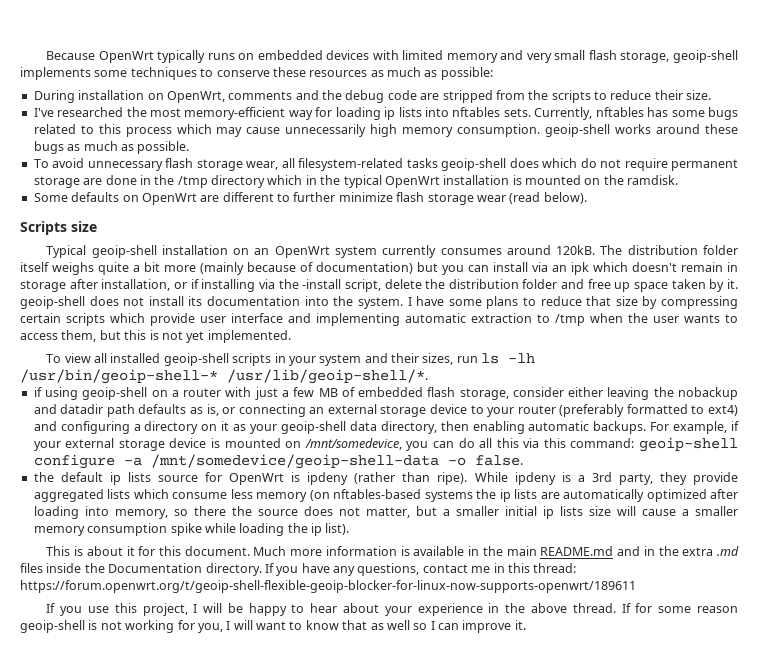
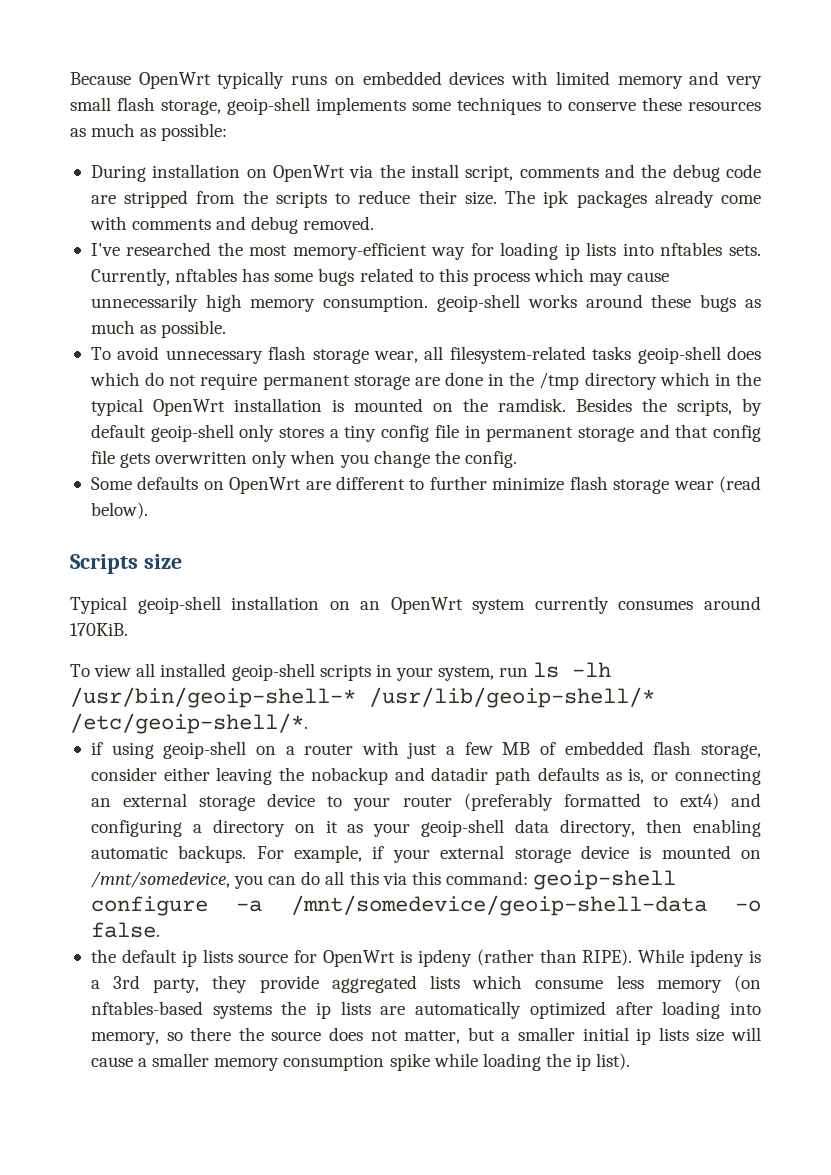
- During installation on OpenWrt, comments and the debug code are stripped from the scripts to reduce their size.
+ During installation on OpenWrt via the install script, comments and the debug code are stripped from the scripts to reduce their size. The ipk packages already come with comments and debug removed.
+ Besides the scripts, by default geoip-shell only stores a tiny config file in permanent storage and that config file gets overwritten only when you change the config.
- Typical geoip-shell installation on an OpenWrt system currently consumes around 120kB. The distribution folder itself weighs quite a bit more (mainly because of documentation) but you can install via an ipk which doesn't remain in storage after installation, or if installing via the -install script, delete the distribution folder and free up space taken by it. geoip-shell does not install its documentation into the system. I have some plans to reduce that size by compressing certain scripts which provide user interface and implementing automatic extraction to /tmp when the user wants to access them, but this is not yet implemented.
+ Typical geoip-shell installation on an OpenWrt system currently consumes around 170KiB.
- To view all installed geoip-shell scripts in your system and their sizes, run ls -lh /usr/bin/geoip-shell-* /usr/lib/geoip-shell/*.
+ To view all installed geoip-shell scripts in your system, run ls -lh /usr/bin/geoip-shell-* /usr/lib/geoip-shell/* /etc/geoip-shell/*.
- the default ip lists source for OpenWrt is ipdeny (rather than ripe).
+ the default ip lists source for OpenWrt is ipdeny (rather than RIPE).
- This is about it for this document. Much more information is available in the main README.md and in the extra .md files inside the Documentation directory. If you have any questions, contact me in this thread: https://forum.openwrt.org/t/geoip-shell-flexible-geoip-blocker-for-linux-now-supports-openwrt/189611
- If you use this project, I will be happy to hear about your experience in the above thread. If for some reason geoip-shell is not working for you, I will want to know that as well so I can improve it.

